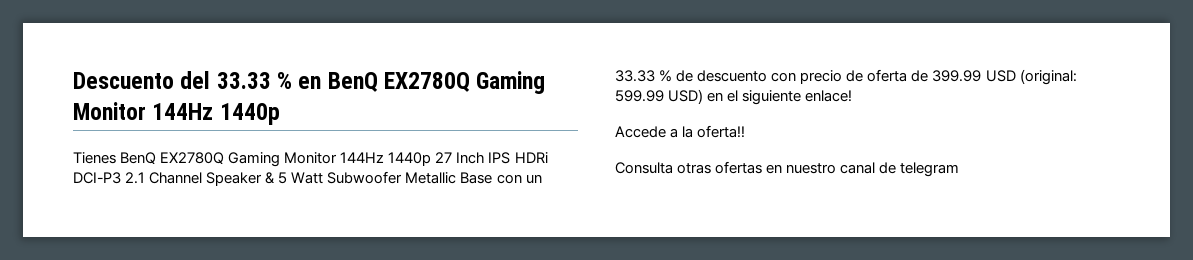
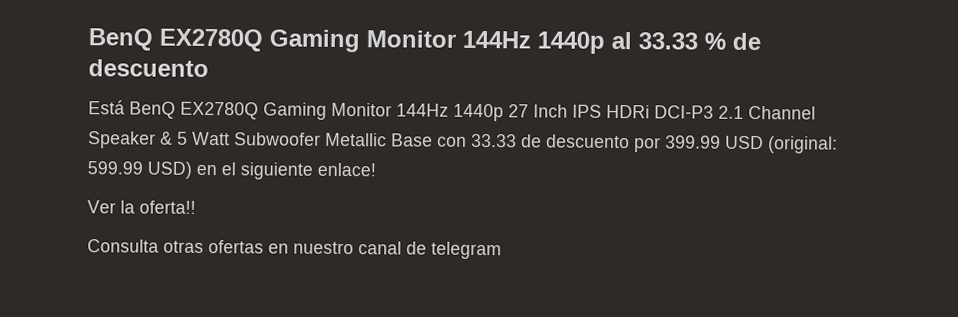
- Descuento del 33.33 % en BenQ EX2780Q Gaming Monitor 144Hz 1440p
- Tienes BenQ EX2780Q Gaming Monitor 144Hz 1440p 27 Inch IPS HDRi DCI-P3 2.1 Channel Speaker & 5 Watt Subwoofer Metallic Base con un 33.33 % de descuento con precio de oferta de 399.99 USD (original: 599.99 USD) en el siguiente enlace!
+ BenQ EX2780Q Gaming Monitor 144Hz 1440p al 33.33 % de descuento
+ Está BenQ EX2780Q Gaming Monitor 144Hz 1440p 27 Inch IPS HDRi DCI-P3 2.1 Channel Speaker & 5 Watt Subwoofer Metallic Base con 33.33 de descuento por 399.99 USD (original: 599.99 USD) en el siguiente enlace!
- Accede a la oferta!!
+ Ver la oferta!!

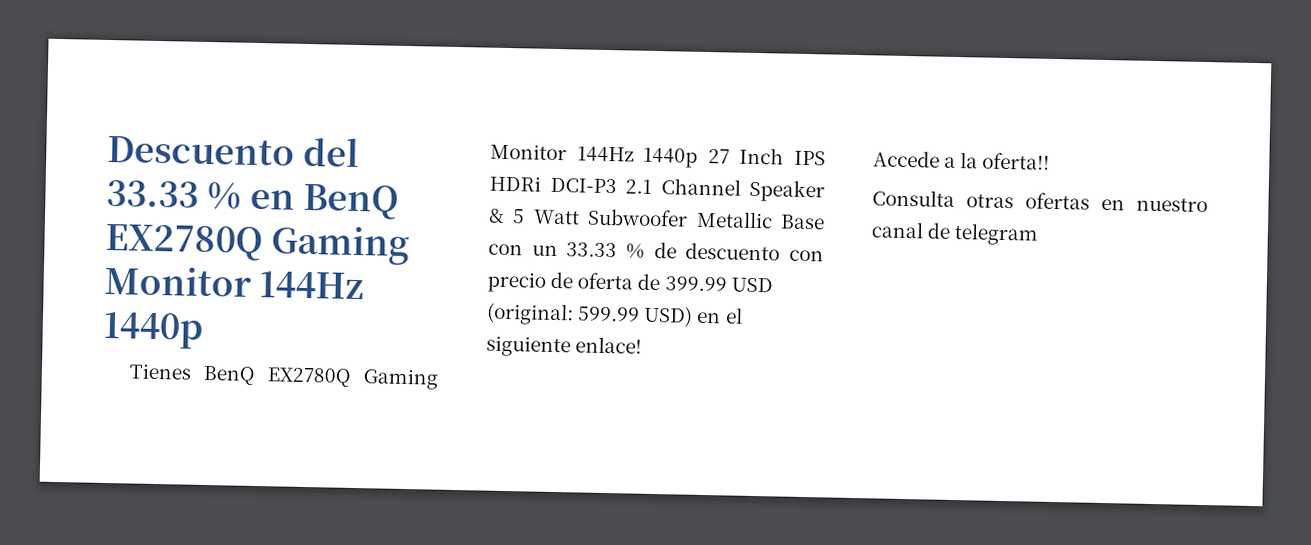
- BenQ EX2780Q Gaming Monitor 144Hz 1440p al 33.33 % de descuento
- Está BenQ EX2780Q Gaming Monitor 144Hz 1440p 27 Inch IPS HDRi DCI-P3 2.1 Channel Speaker & 5 Watt Subwoofer Metallic Base con 33.33 de descuento por 399.99 USD (original: 599.99 USD) en el siguiente enlace!
+ Descuento del 33.33 % en BenQ EX2780Q Gaming Monitor 144Hz 1440p
+ Tienes BenQ EX2780Q Gaming Monitor 144Hz 1440p 27 Inch IPS HDRi DCI-P3 2.1 Channel Speaker & 5 Watt Subwoofer Metallic Base con un 33.33 % de descuento con precio de oferta de 399.99 USD (original: 599.99 USD) en el siguiente enlace!
- Ver la oferta!!
+ Accede a la oferta!!

